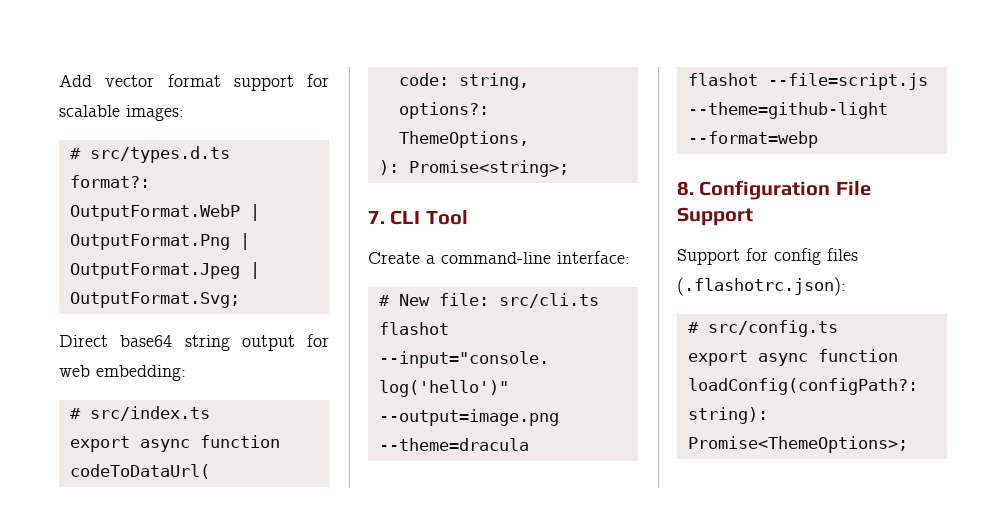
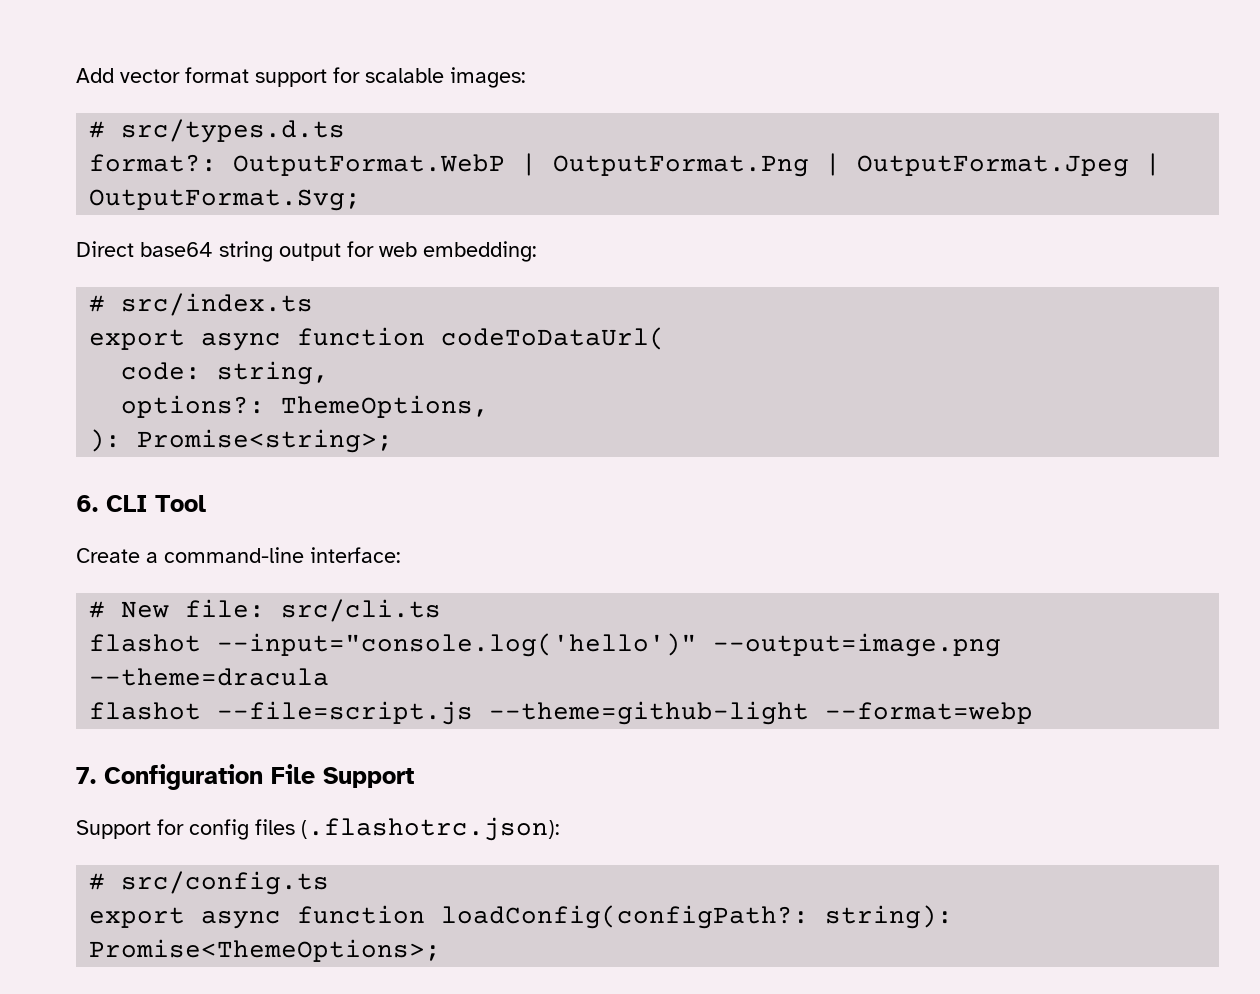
- 7. CLI Tool
+ 6. CLI Tool
- 8. Configuration File Support
+ 7. Configuration File Support

